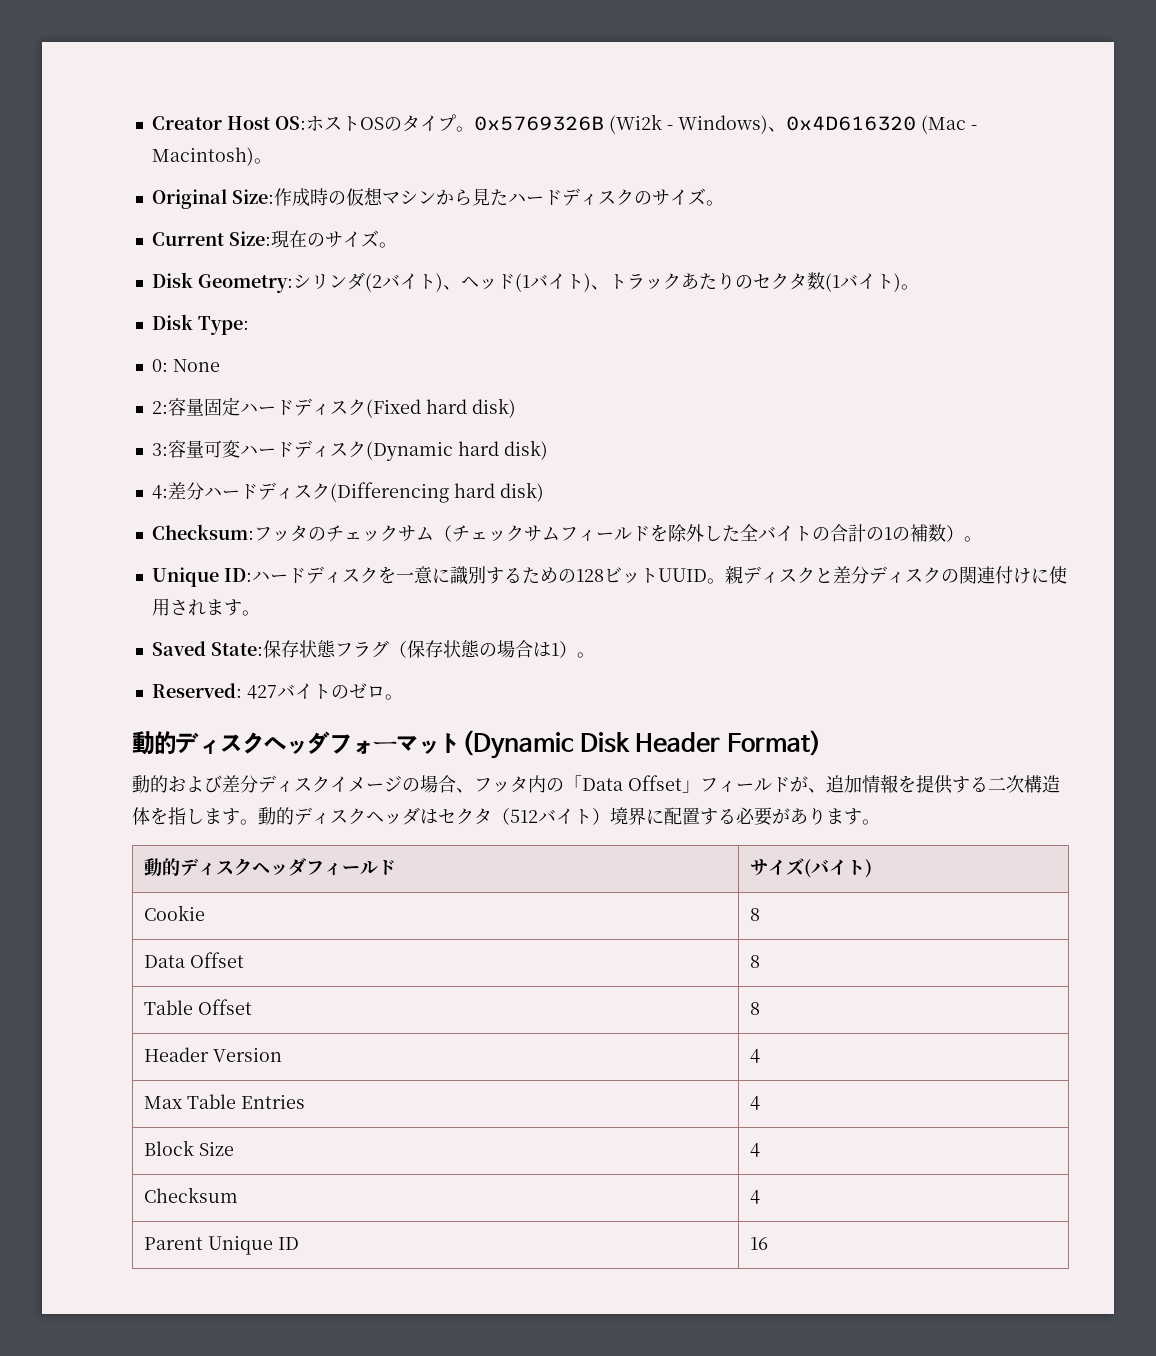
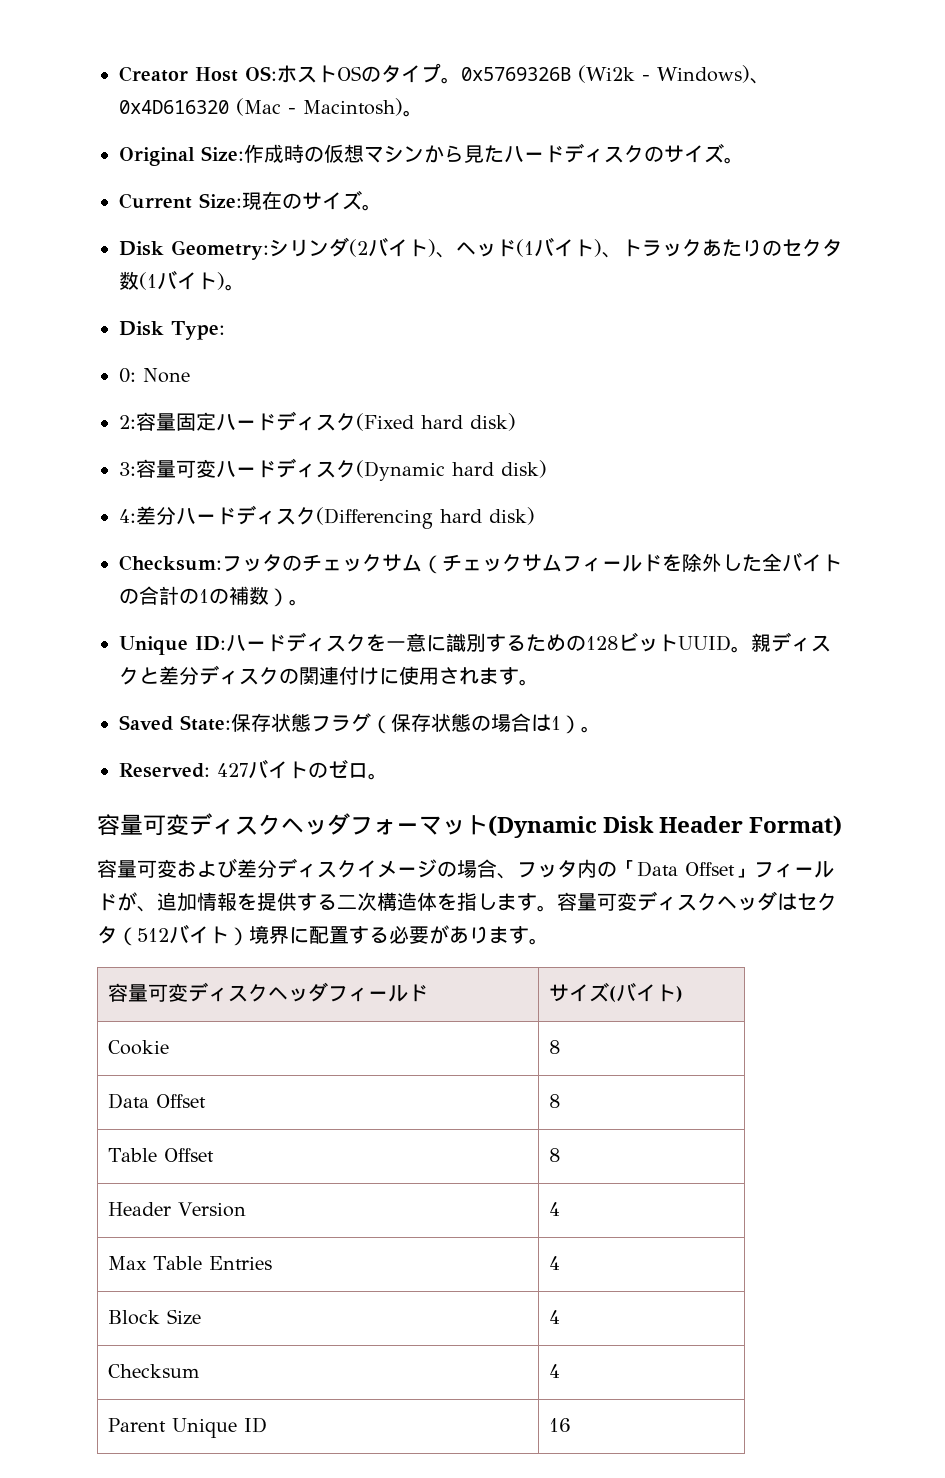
- 動的ディスクヘッダフォーマット(Dynamic Disk Header Format)
+ 容量可変ディスクヘッダフォーマット(Dynamic Disk Header Format)
- 動的および差分ディスクイメージの場合、フッタ内の「Data Offset」フィールドが、追加情報を提供する二次構造体を指します。
+ 容量可変および差分ディスクイメージの場合、フッタ内の「Data Offset」フィールドが、追加情報を提供する二次構造体を指します。
- 動的ディスクヘッダはセクタ（512バイト）境界に配置する必要があります。
+ 容量可変ディスクヘッダはセクタ（512バイト）境界に配置する必要があります。
- 動的ディスクヘッダフィールド | サイズ(バイト)
+ 容量可変ディスクヘッダフィールド | サイズ(バイト)

